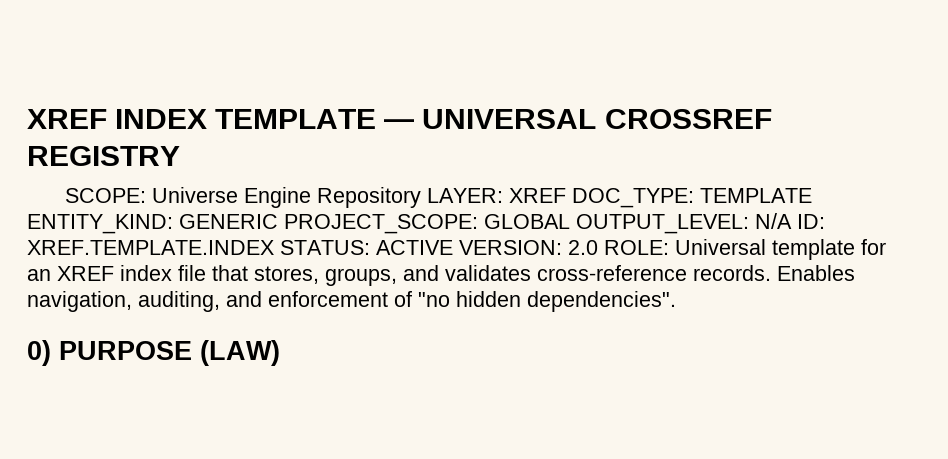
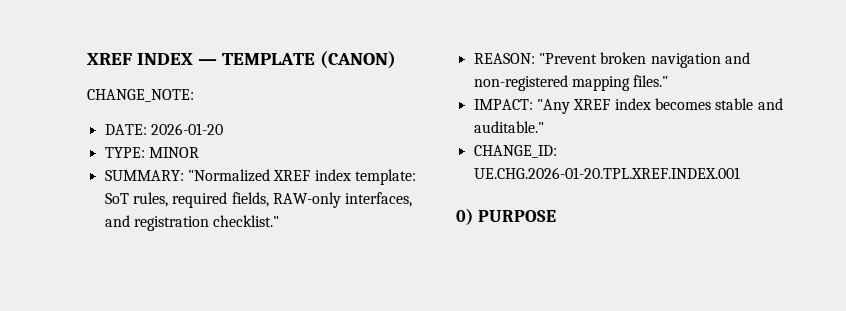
- XREF INDEX TEMPLATE — UNIVERSAL CROSSREF REGISTRY
- SCOPE: Universe Engine Repository LAYER: XREF DOC_TYPE: TEMPLATE ENTITY_KIND: GENERIC PROJECT_SCOPE: GLOBAL OUTPUT_LEVEL: N/A ID: XREF.TEMPLATE.INDEX STATUS: ACTIVE VERSION: 2.0 ROLE: Universal template for an XREF index file that stores, groups, and validates cross-reference records. Enables navigation, auditing, and enforcement of "no hidden dependencies".
+ XREF INDEX — TEMPLATE (CANON)
+ CHANGE_NOTE:
+ DATE: 2026-01-20
+ TYPE: MINOR
+ SUMMARY: "Normalized XREF index template: SoT rules, required fields, RAW-only interfaces, and registration checklist."
+ REASON: "Prevent broken navigation and non-registered mapping files."
+ IMPACT: "Any XREF index becomes stable and auditable."
+ CHANGE_ID: UE.CHG.2026-01-20.TPL.XREF.INDEX.001
- 0) PURPOSE (LAW)
+ 0) PURPOSE

